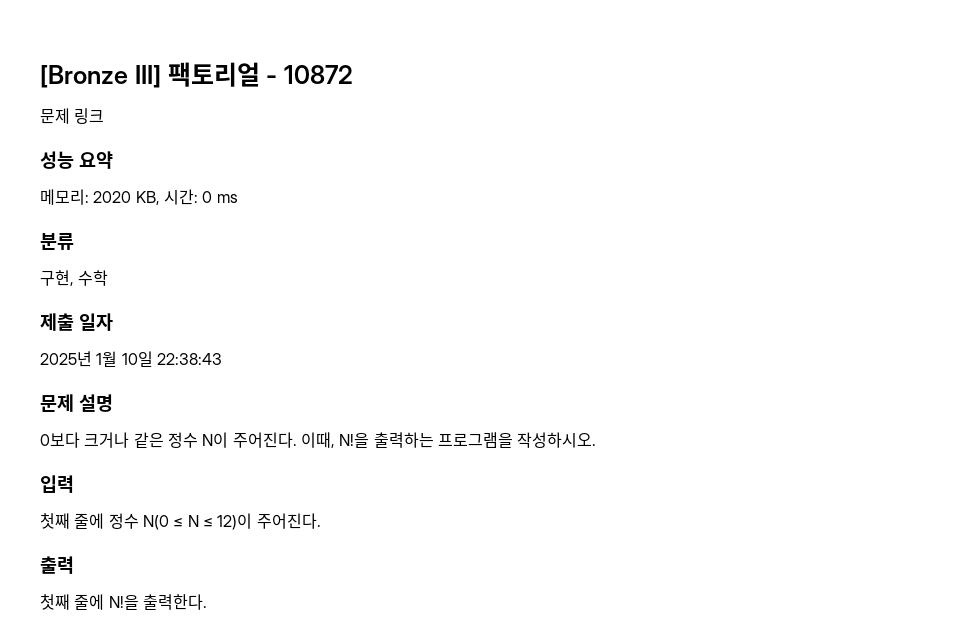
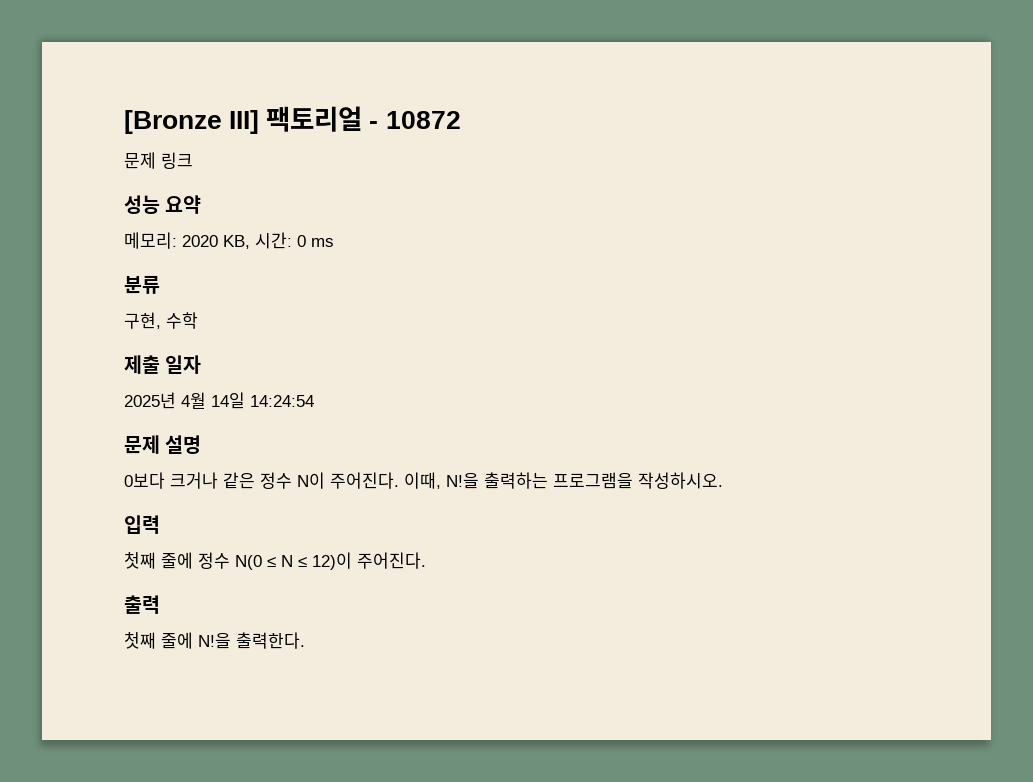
- 2025년 1월 10일 22:38:43
+ 2025년 4월 14일 14:24:54

